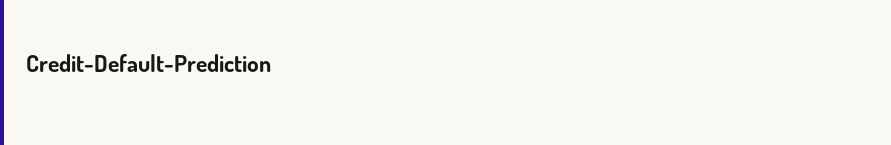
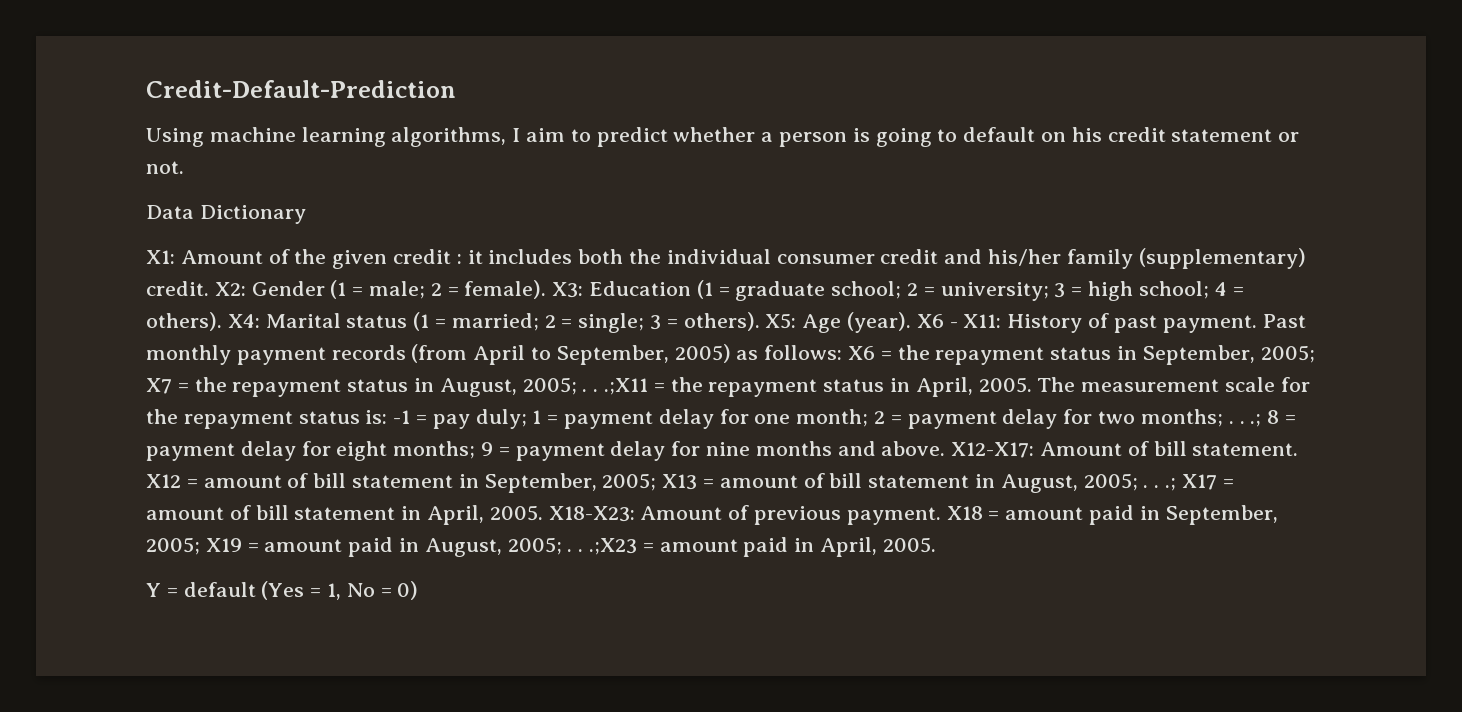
+ Using machine learning algorithms, I aim to predict whether a person is going to default on his credit statement or not.
+ Data Dictionary
+ X1: Amount of the given credit : it includes both the individual consumer credit and his/her family (supplementary) credit. X2: Gender (1 = male; 2 = female). X3: Education (1 = graduate school; 2 = university; 3 = high school; 4 = others). X4: Marital status (1 = married; 2 = single; 3 = others). X5: Age (year). X6 - X11: History of past payment. Past monthly payment records (from April to September, 2005) as follows: X6 = the repayment status in September, 2005; X7 = the repayment status in August, 2005; . . .;X11 = the repayment status in April, 2005. The measurement scale for the repayment status is: -1 = pay duly; 1 = payment delay for one month; 2 = payment delay for two months; . . .; 8 = payment delay for eight months; 9 = payment delay for nine months and above. X12-X17: Amount of bill statement. X12 = amount of bill statement in September, 2005; X13 = amount of bill statement in August, 2005; . . .; X17 = amount of bill statement in April, 2005. X18-X23: Amount of previous payment. X18 = amount paid in September, 2005; X19 = amount paid in August, 2005; . . .;X23 = amount paid in April, 2005.
+ Y = default (Yes = 1, No = 0)

